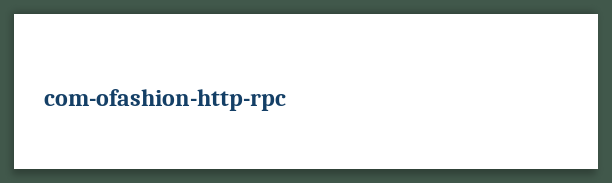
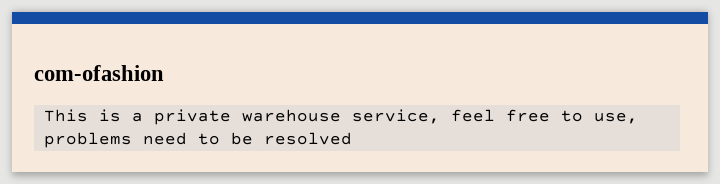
- com-ofashion-http-rpc
+ com-ofashion
+ This is a private warehouse service, feel free to use, problems need to be resolved

